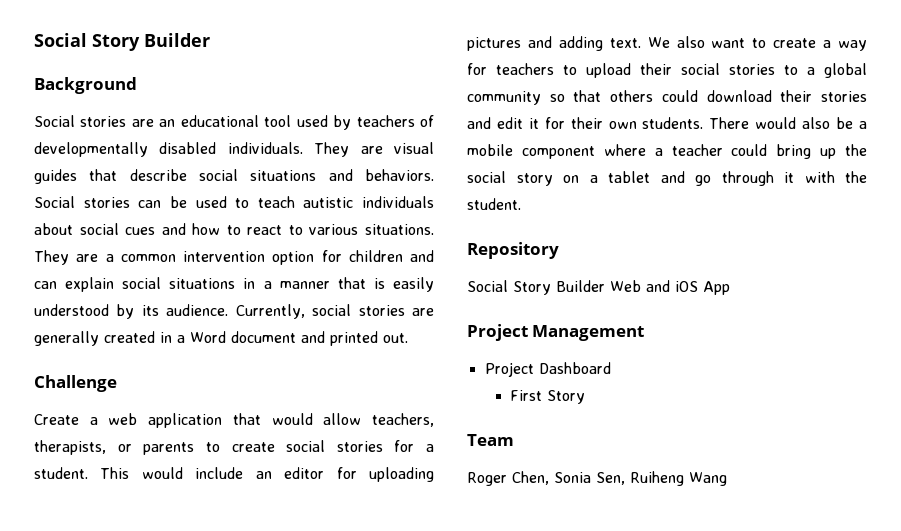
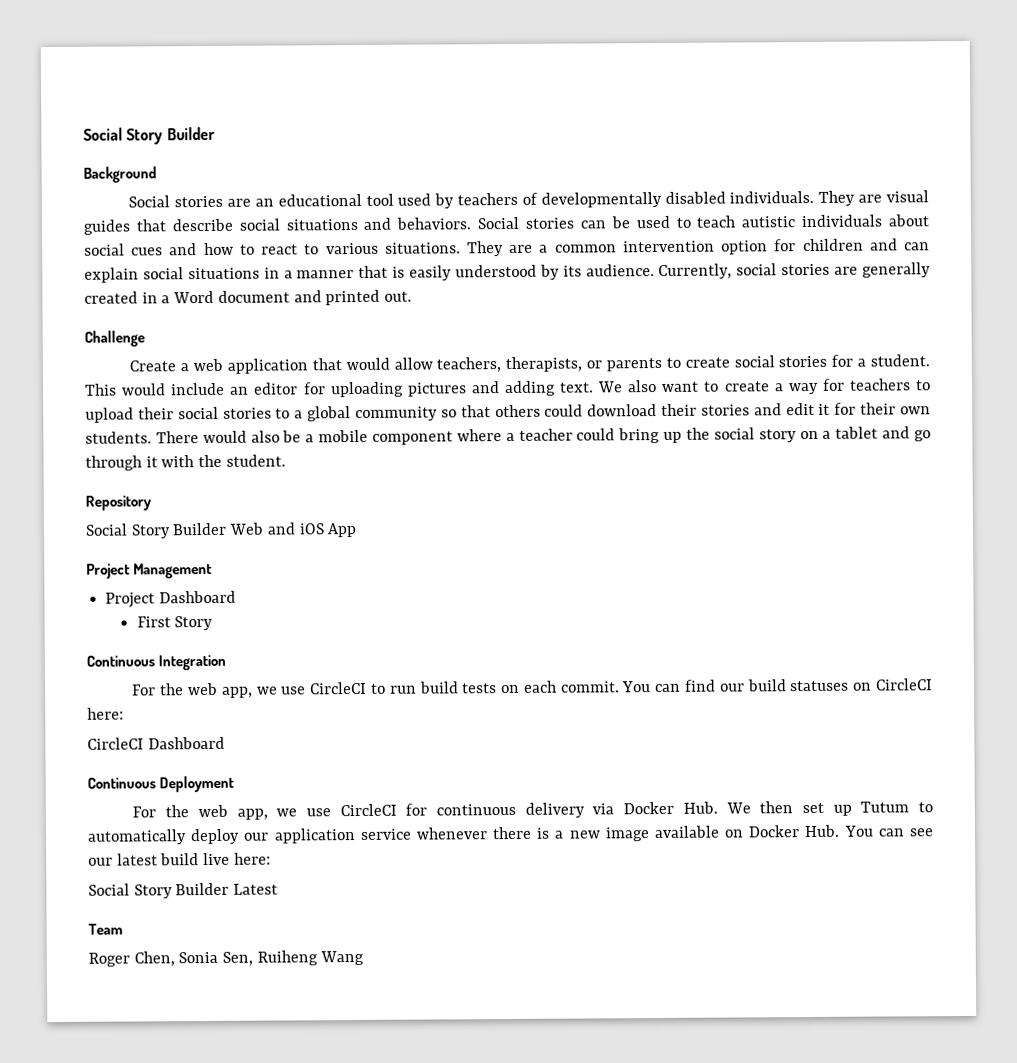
+ Continuous Integration
+ For the web app, we use CircleCI to run build tests on each commit. You can find our build statuses on CircleCI here:
+ CircleCI Dashboard
+ Continuous Deployment
+ For the web app, we use CircleCI for continuous delivery via Docker Hub. We then set up Tutum to automatically deploy our application service whenever there is a new image available on Docker Hub. You can see our latest build live here:
+ Social Story Builder Latest

